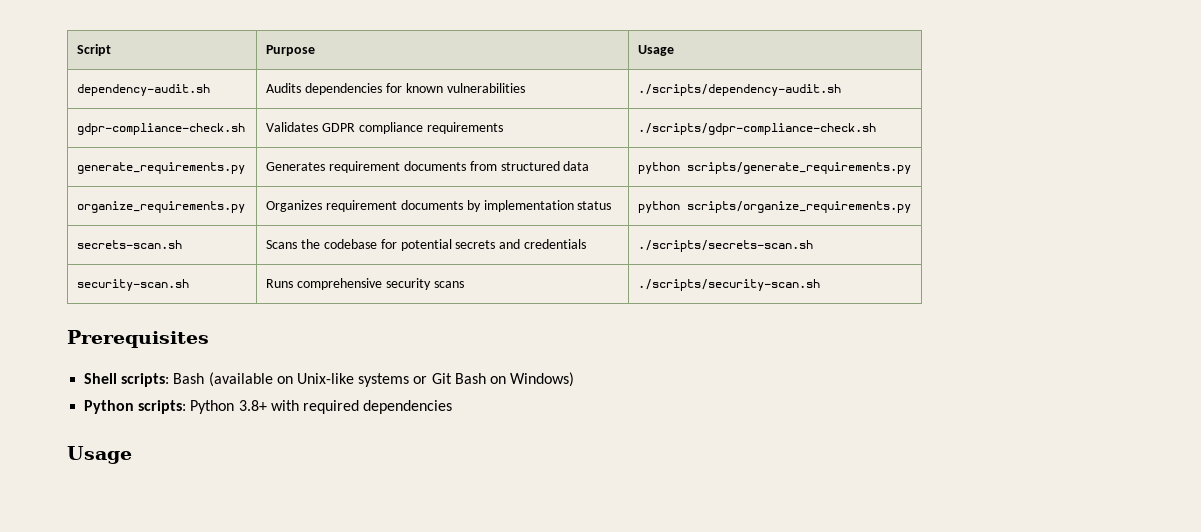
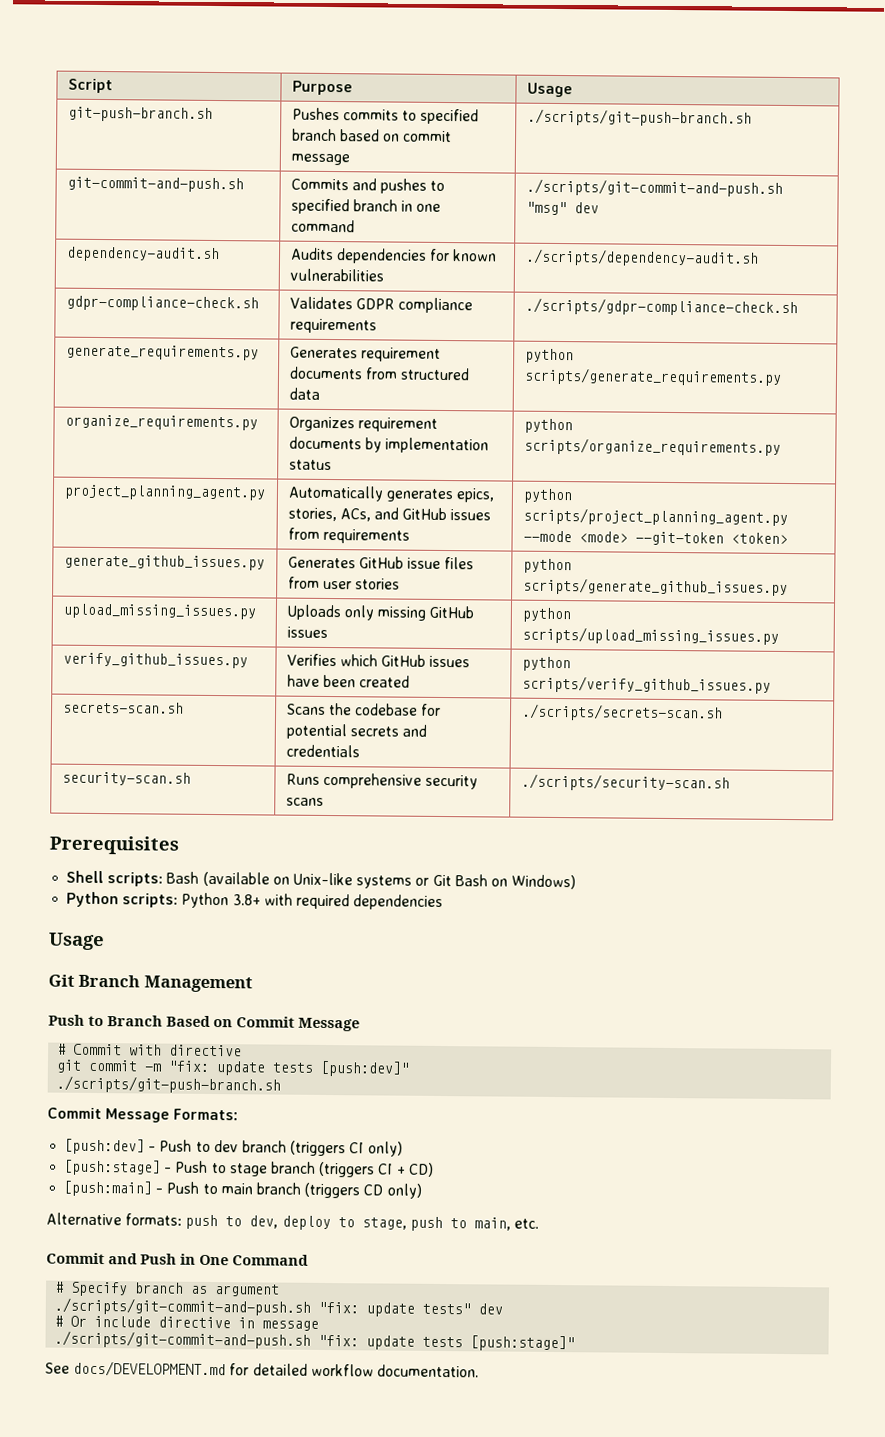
+ git-push-branch.sh | Pushes commits to specified branch based on commit message | ./scripts/git-push-branch.sh
+ git-commit-and-push.sh | Commits and pushes to specified branch in one command | ./scripts/git-commit-and-push.sh "msg" dev
+ project_planning_agent.py | Automatically generates epics, stories, ACs, and GitHub issues from requirements | python scripts/project_planning_agent.py --mode <mode> --git-token <token>
+ generate_github_issues.py | Generates GitHub issue files from user stories | python scripts/generate_github_issues.py
+ upload_missing_issues.py | Uploads only missing GitHub issues | python scripts/upload_missing_issues.py
+ verify_github_issues.py | Verifies which GitHub issues have been created | python scripts/verify_github_issues.py
+ Git Branch Management
+ Push to Branch Based on Commit Message
+ # Commit with directive
+ git commit -m "fix: update tests [push:dev]"
+ ./scripts/git-push-branch.sh
+ Commit Message Formats:
+ [push:dev] - Push to dev branch (triggers CI only)
+ [push:stage] - Push to stage branch (triggers CI + CD)
+ [push:main] - Push to main branch (triggers CD only)
+ Alternative formats: push to dev, deploy to stage, push to main, etc.
+ Commit and Push in One Command
+ # Specify branch as argument
+ ./scripts/git-commit-and-push.sh "fix: update tests" dev
+ # Or include directive in message
+ ./scripts/git-commit-and-push.sh "fix: update tests [push:stage]"
+ See docs/DEVELOPMENT.md for detailed workflow documentation.

